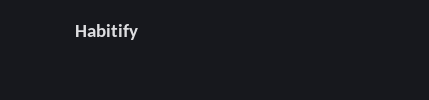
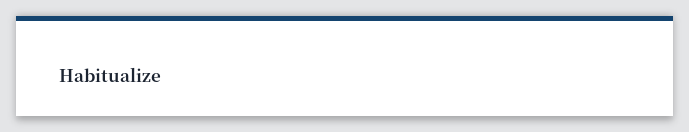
- Habitify
+ Habitualize

